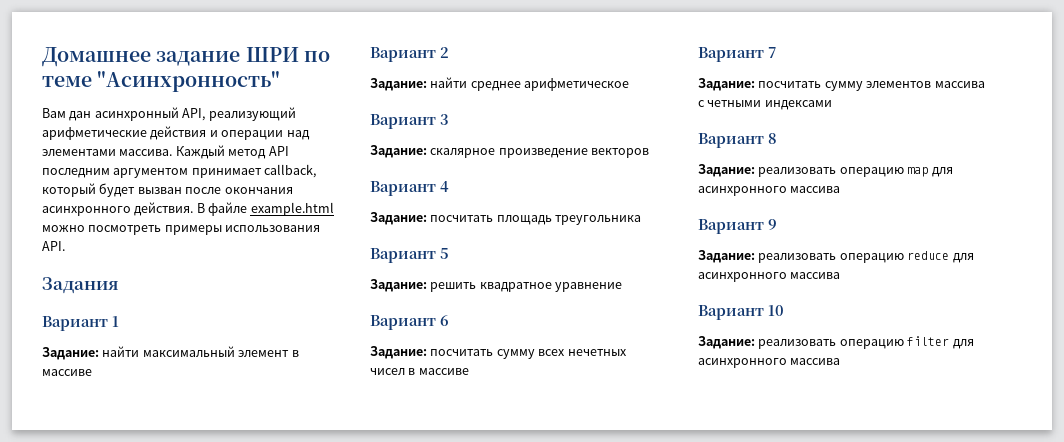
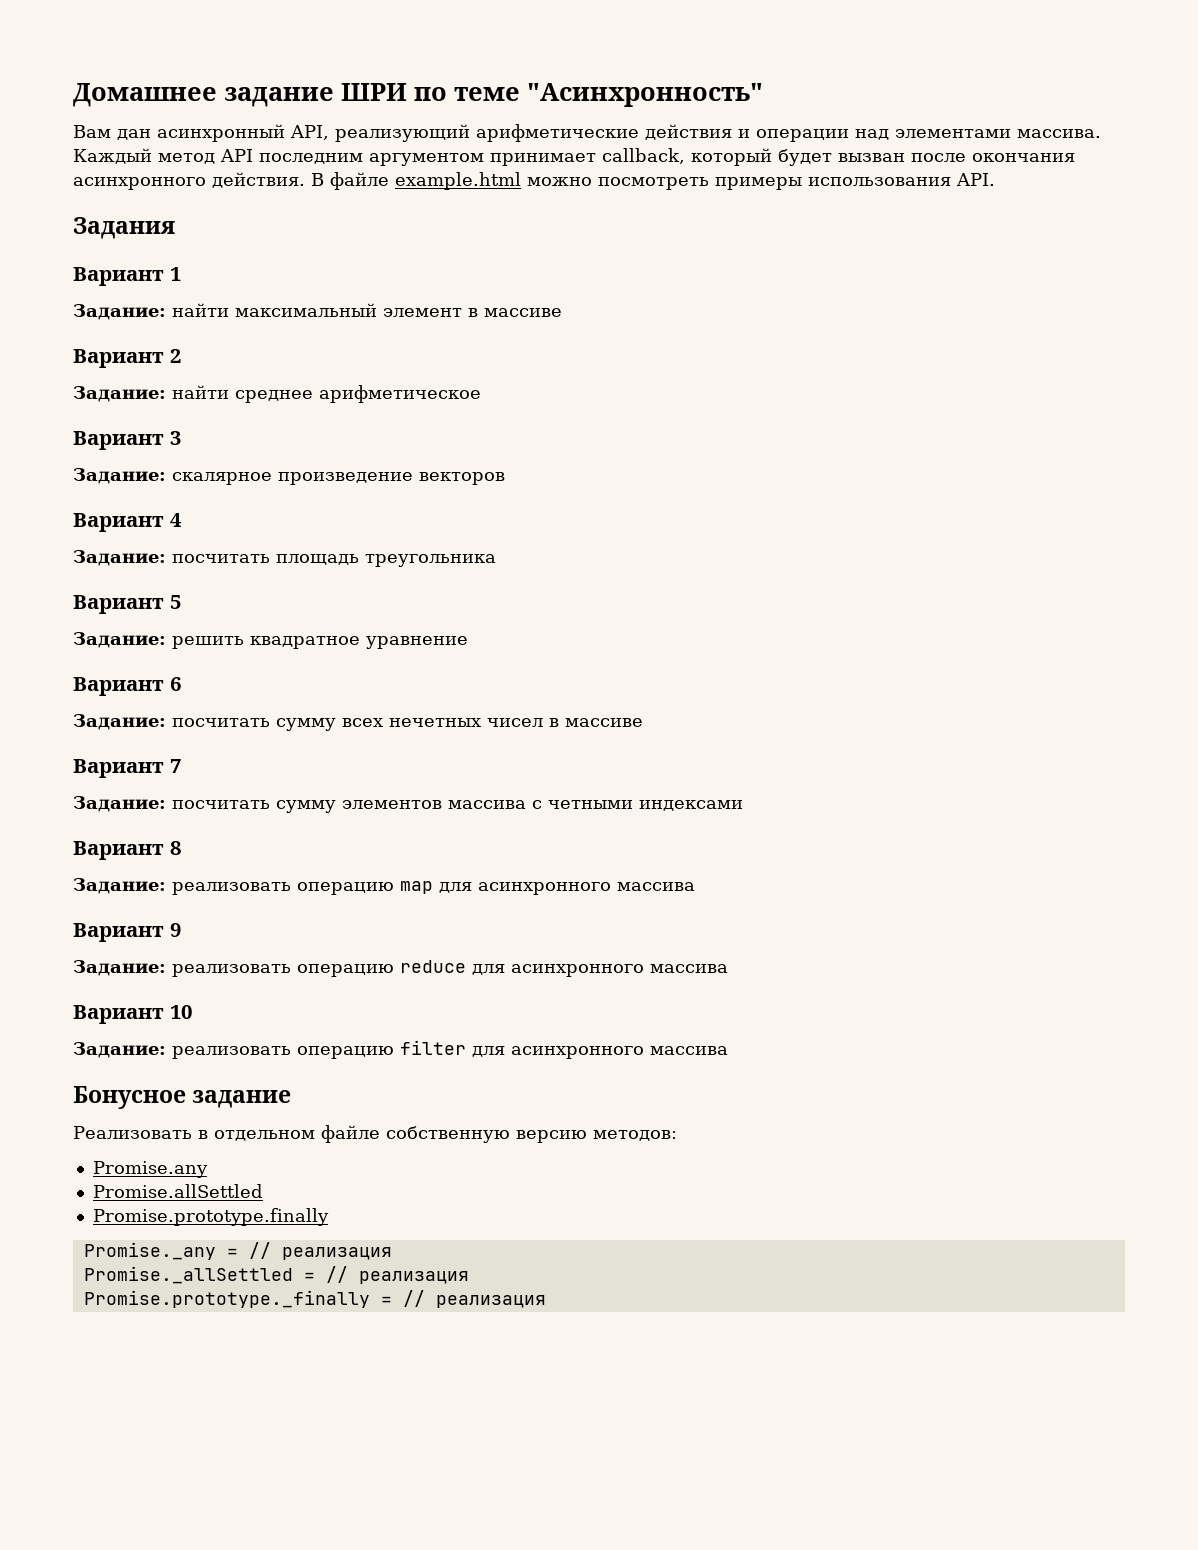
+ Бонусное задание
+ Реализовать в отдельном файле собственную версию методов:
+ Promise.any
+ Promise.allSettled
+ Promise.prototype.finally
+ Promise._any = // реализация
+ Promise._allSettled = // реализация
+ Promise.prototype._finally = // реализация

